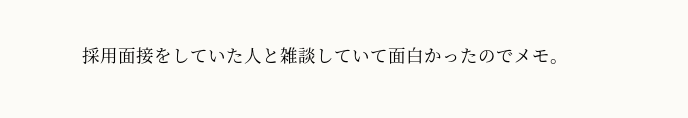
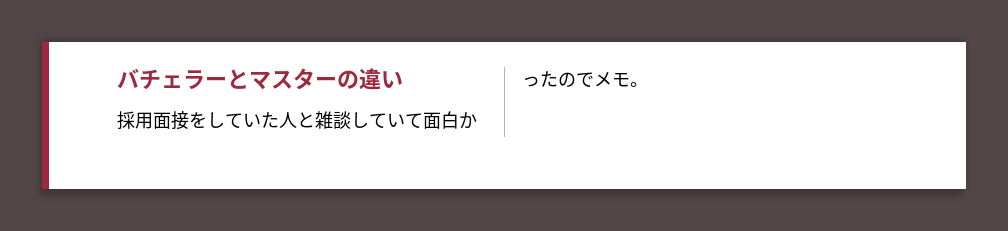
+ バチェラーとマスターの違い

